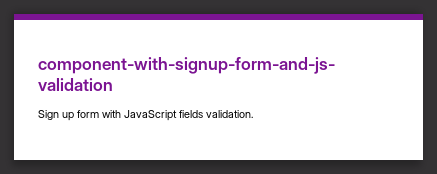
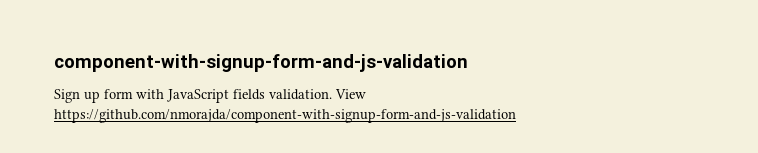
+ View https://github.com/nmorajda/component-with-signup-form-and-js-validation

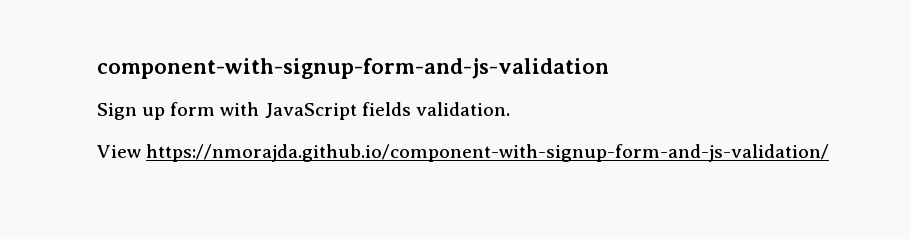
- Sign up form with JavaScript fields validation. View https://github.com/nmorajda/component-with-signup-form-and-js-validation
+ Sign up form with JavaScript fields validation.
+ View https://nmorajda.github.io/component-with-signup-form-and-js-validation/

